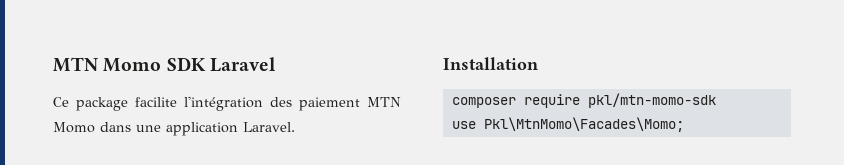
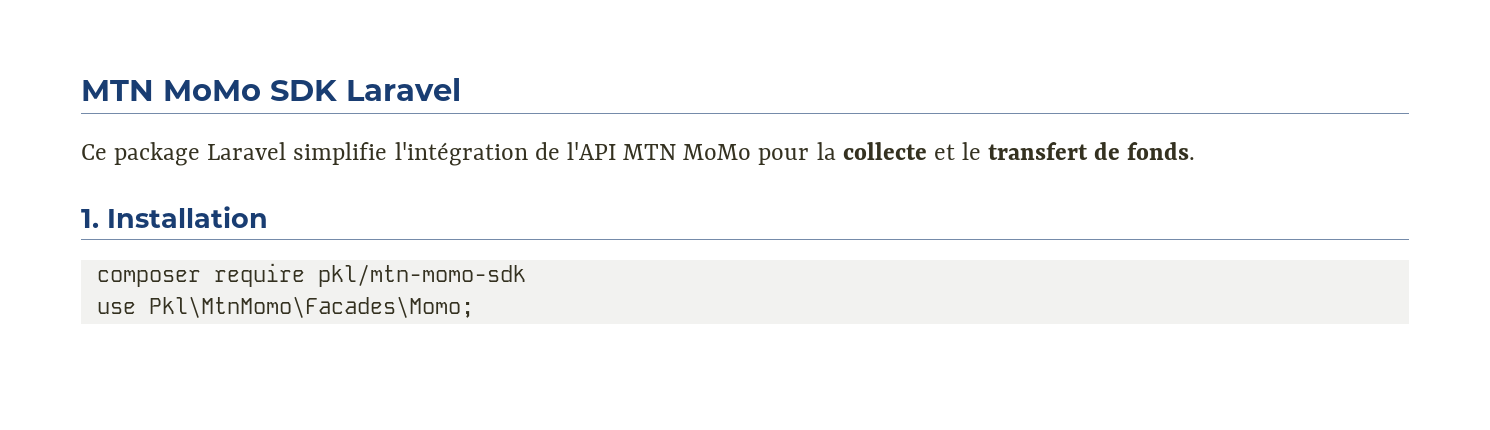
- MTN Momo SDK Laravel
+ MTN MoMo SDK Laravel
- Ce package facilite l'intégration des paiement MTN Momo dans une application Laravel.
- Installation
+ Ce package Laravel simplifie l'intégration de l'API MTN MoMo pour la collecte et le transfert de fonds.
+ 1. Installation

